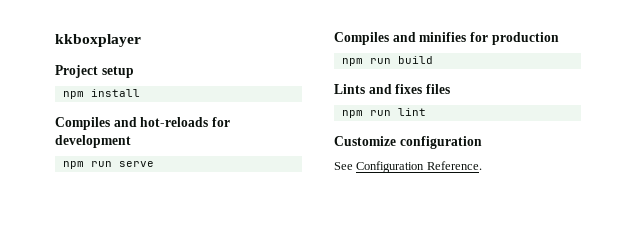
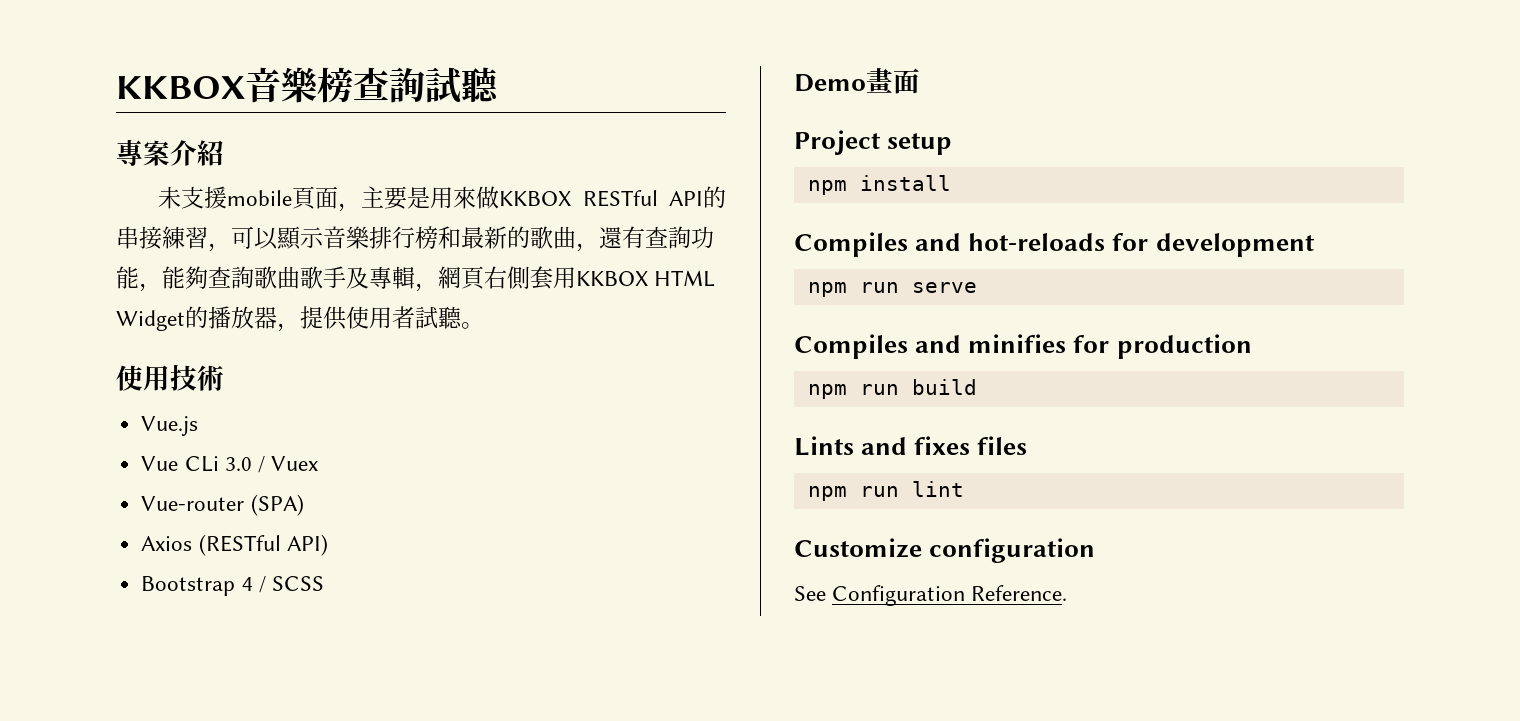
- kkboxplayer
+ KKBOX音樂榜查詢試聽
+ 專案介紹
+ 未支援mobile頁面，主要是用來做KKBOX RESTful API的串接練習，可以顯示音樂排行榜和最新的歌曲，還有查詢功能，能夠查詢歌曲歌手及專輯，網頁右側套用KKBOX HTML Widget的播放器，提供使用者試聽。
+ 使用技術
+ Vue.js
+ Vue CLi 3.0 / Vuex
+ Vue-router (SPA)
+ Axios (RESTful API)
+ Bootstrap 4 / SCSS
+ Demo畫面

